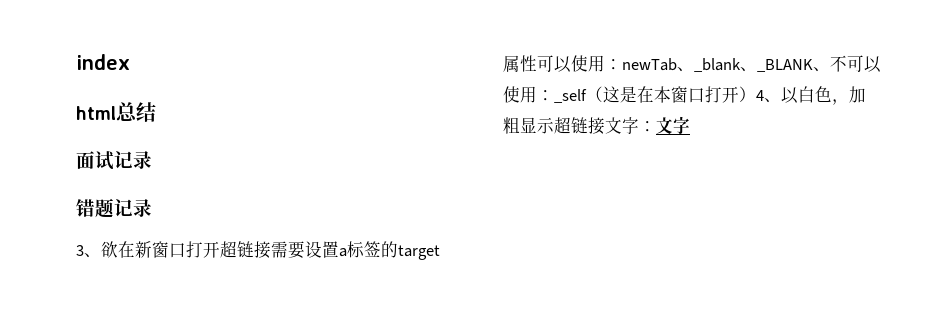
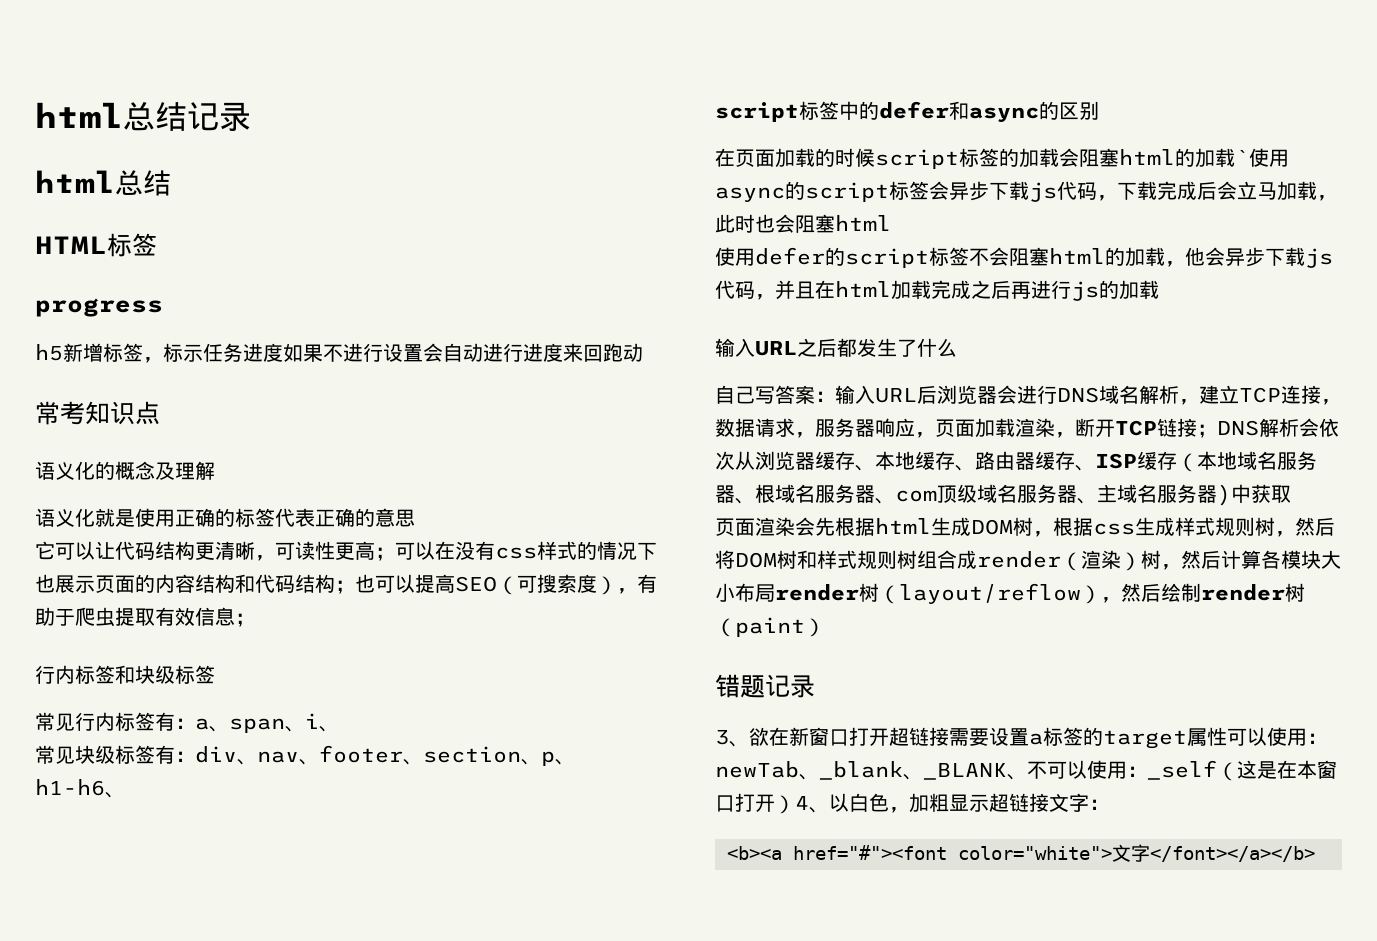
- index
+ html总结记录
- 面试记录
+ HTML标签
+ progress
+ h5新增标签，标示任务进度如果不进行设置会自动进行进度来回跑动
+ 常考知识点
+ 语义化的概念及理解
+ 语义化就是使用正确的标签代表正确的意思
+ 它可以让代码结构更清晰，可读性更高；可以在没有css样式的情况下也展示页面的内容结构和代码结构；也可以提高SEO（可搜索度），有助于爬虫提取有效信息；
+ 行内标签和块级标签
+ 常见行内标签有：a、span、i、
+ 常见块级标签有：div、nav、footer、section、p、h1-h6、
+ script标签中的defer和async的区别
+ 在页面加载的时候script标签的加载会阻塞html的加载`使用async的script标签会异步下载js代码，下载完成后会立马加载，此时也会阻塞html
+ 使用defer的script标签不会阻塞html的加载，他会异步下载js代码，并且在html加载完成之后再进行js的加载
+ 输入URL之后都发生了什么
+ 自己写答案：输入URL后浏览器会进行DNS域名解析，建立TCP连接，数据请求，服务器响应，页面加载渲染，断开TCP链接；DNS解析会依次从浏览器缓存、本地缓存、路由器缓存、ISP缓存（本地域名服务器、根域名服务器、com顶级域名服务器、主域名服务器)中获取
+ 页面渲染会先根据html生成DOM树，根据css生成样式规则树，然后将DOM树和样式规则树组合成render（渲染）树，然后计算各模块大小布局render树（layout/reflow），然后绘制render树（paint）
- 3、欲在新窗口打开超链接需要设置a标签的target属性可以使用：newTab、_blank、_BLANK、不可以使用：_self（这是在本窗口打开）4、以白色，加粗显示超链接文字：文字
+ 3、欲在新窗口打开超链接需要设置a标签的target属性可以使用：newTab、_blank、_BLANK、不可以使用：_self（这是在本窗口打开）4、以白色，加粗显示超链接文字：
+ <b><a href="#"><font color="white">文字</font></a></b>

